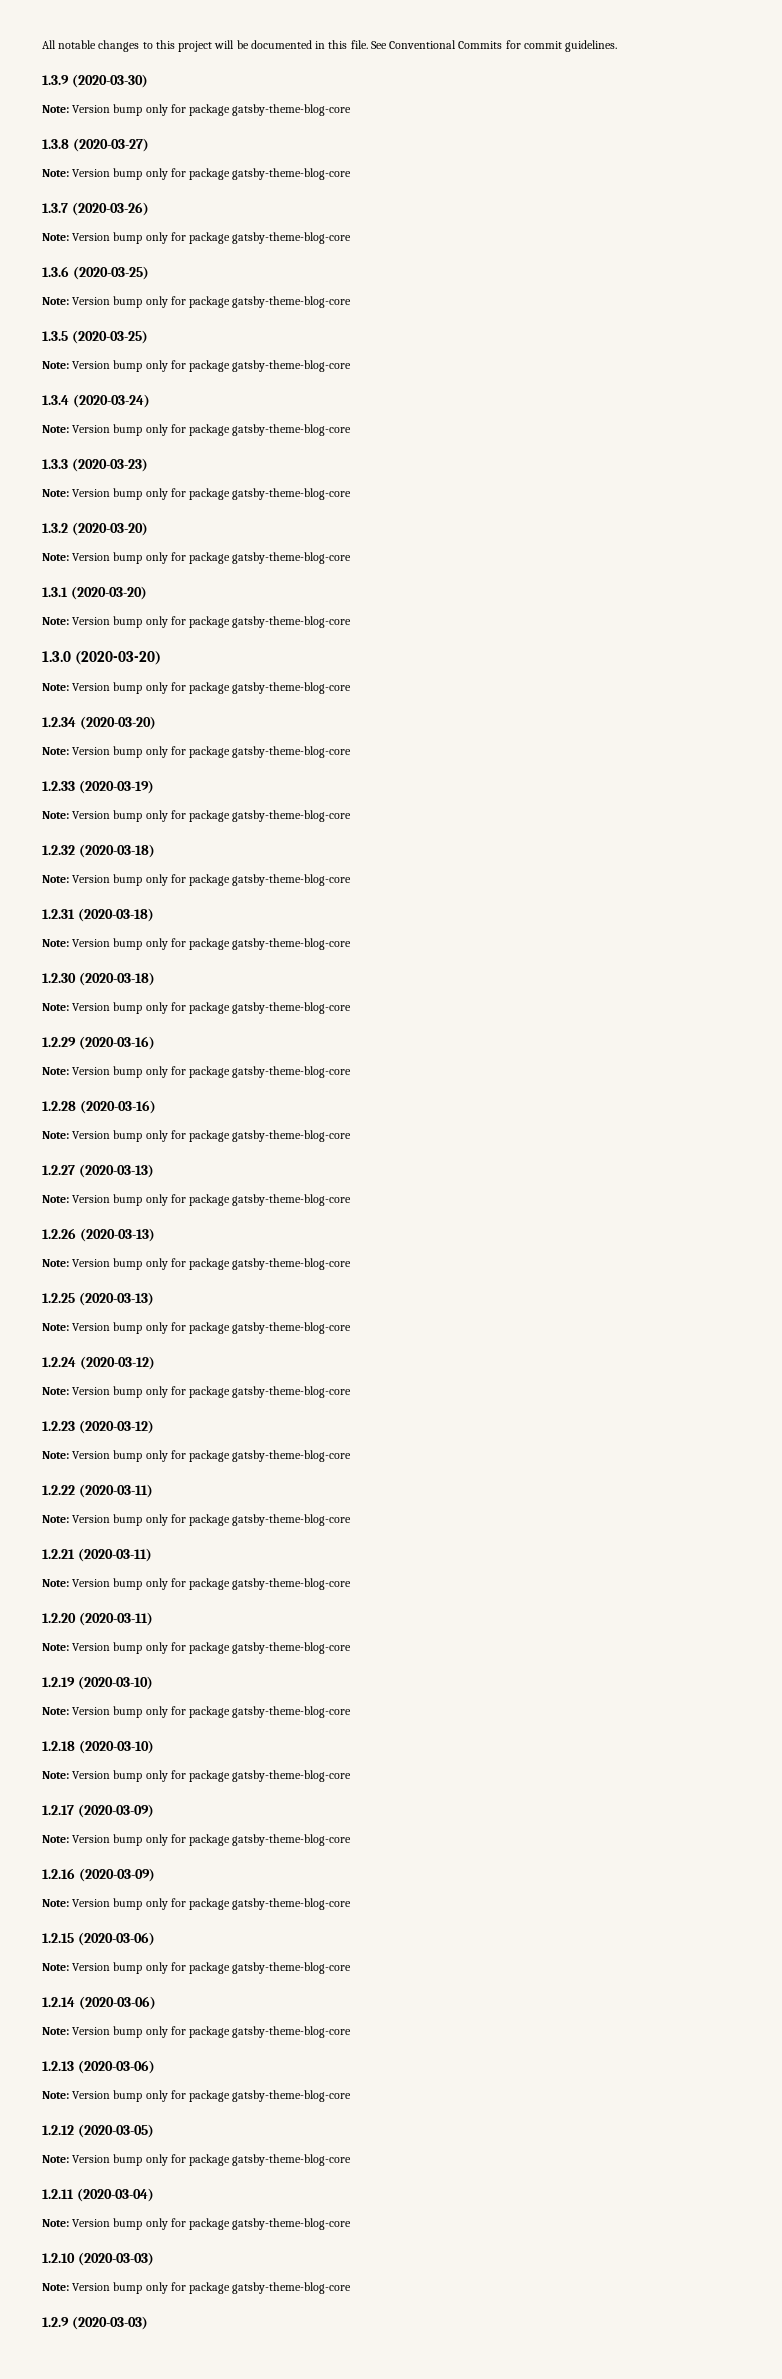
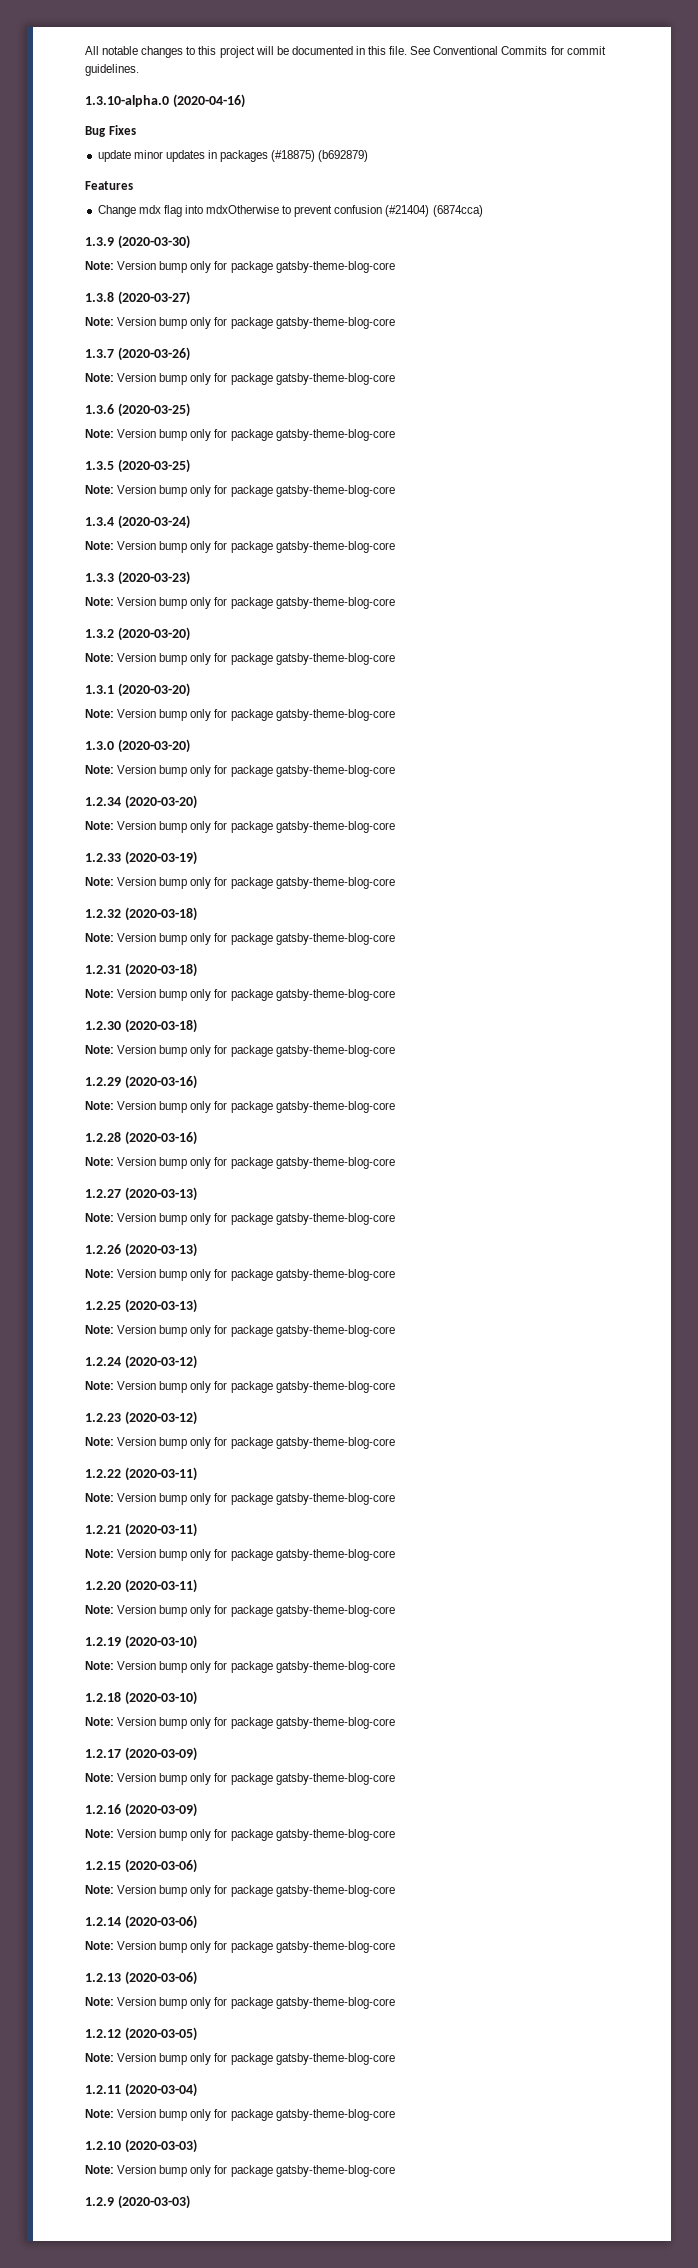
+ 1.3.10-alpha.0 (2020-04-16)
+ Bug Fixes
+ update minor updates in packages (#18875) (b692879)
+ Features
+ Change mdx flag into mdxOtherwise to prevent confusion (#21404) (6874cca)

